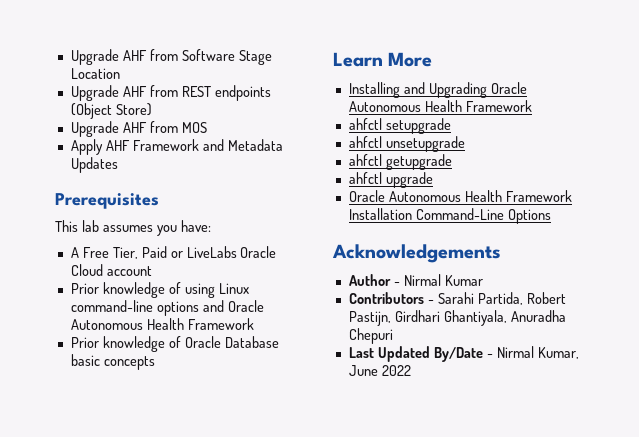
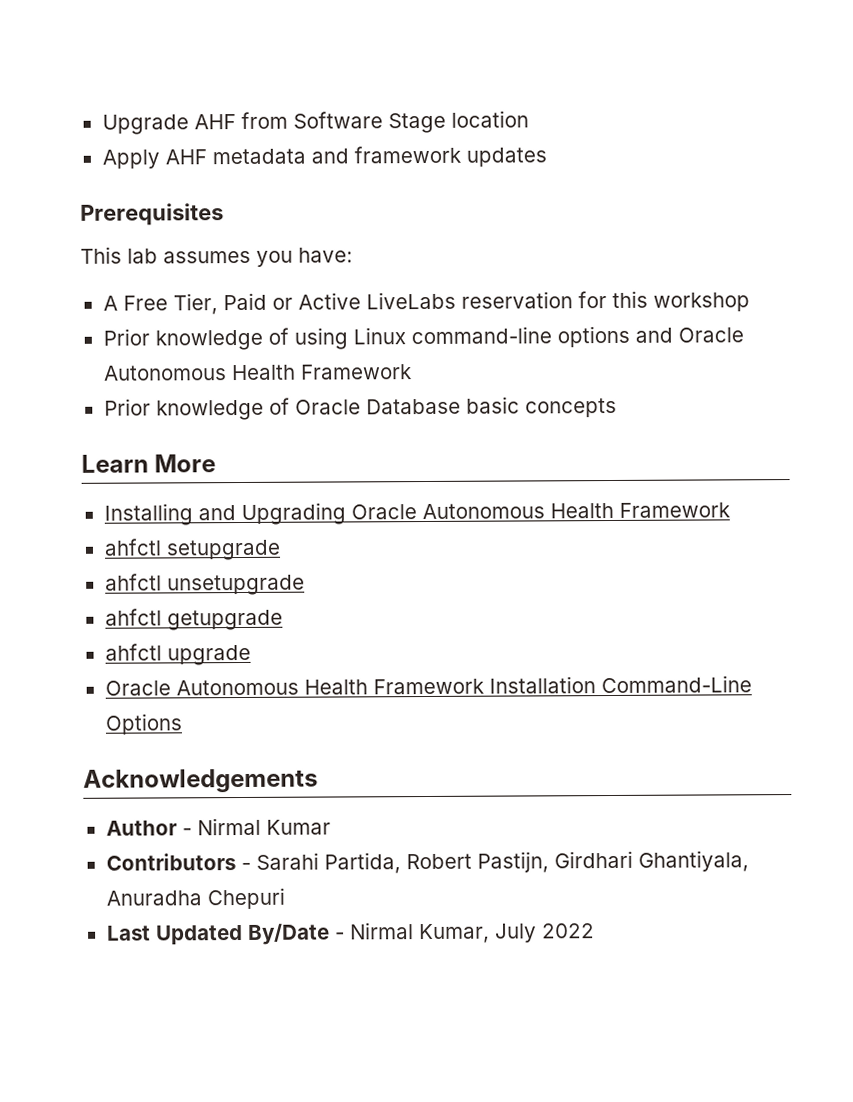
- Upgrade AHF from Software Stage Location
- Upgrade AHF from REST endpoints (Object Store)
- Upgrade AHF from MOS
- Apply AHF Framework and Metadata Updates
+ Upgrade AHF from Software Stage location
+ Apply AHF metadata and framework updates
- A Free Tier, Paid or LiveLabs Oracle Cloud account
+ A Free Tier, Paid or Active LiveLabs reservation for this workshop
- Last Updated By/Date - Nirmal Kumar, June 2022
+ Last Updated By/Date - Nirmal Kumar, July 2022

